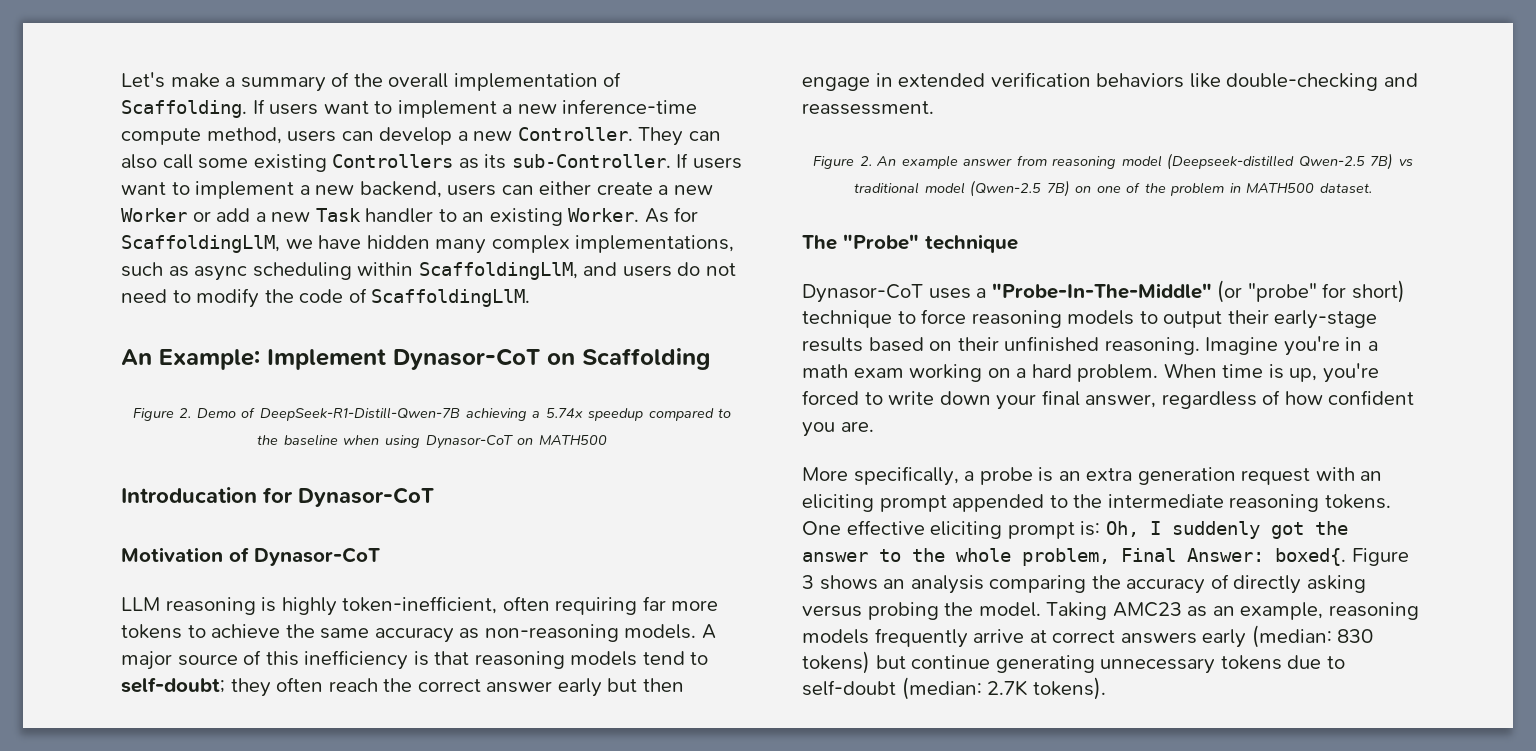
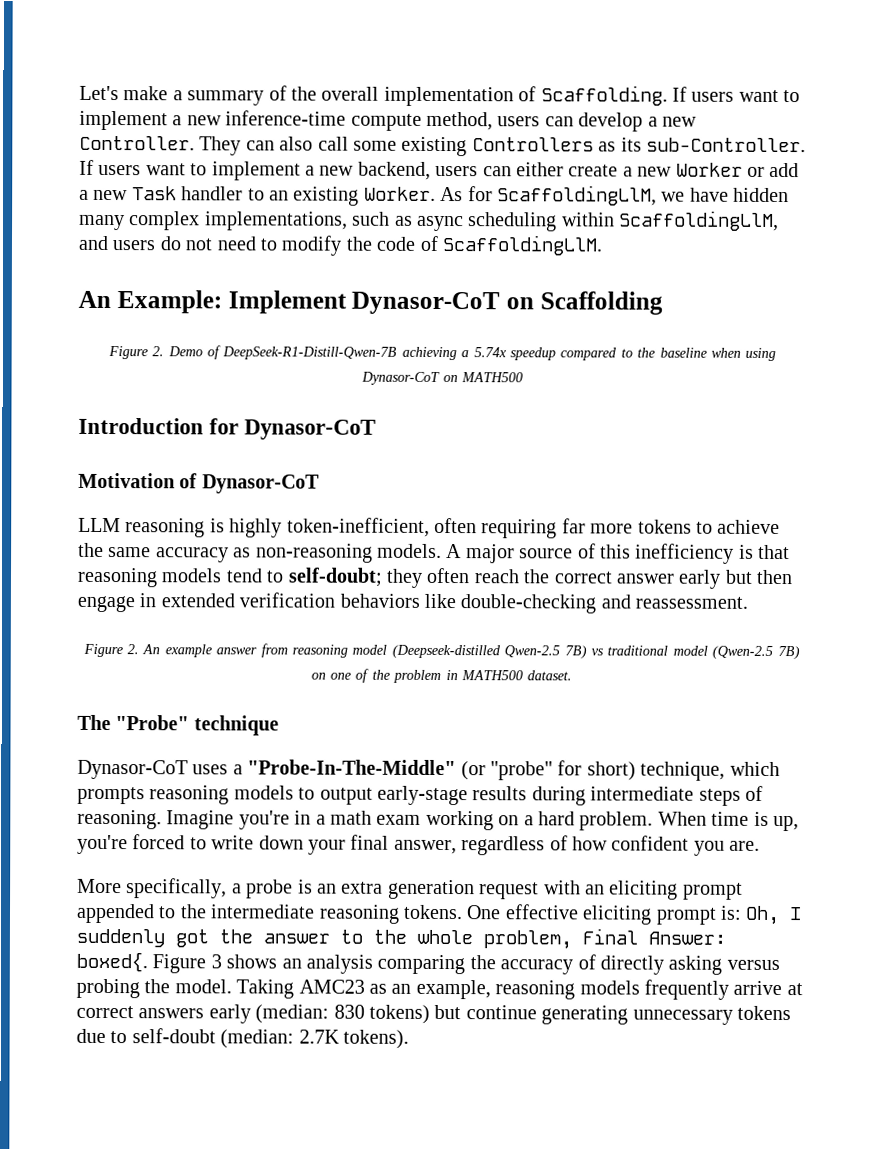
- Introducation for Dynasor-CoT
+ Introduction for Dynasor-CoT
- Dynasor-CoT uses a "Probe-In-The-Middle" (or "probe" for short) technique to force reasoning models to output their early-stage results based on their unfinished reasoning.
+ Dynasor-CoT uses a "Probe-In-The-Middle" (or "probe" for short) technique, which prompts reasoning models to output early-stage results during intermediate steps of reasoning.

